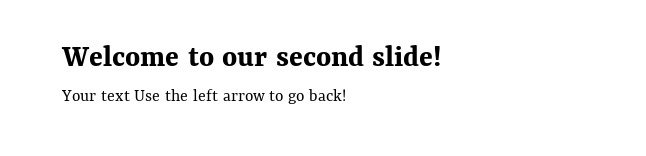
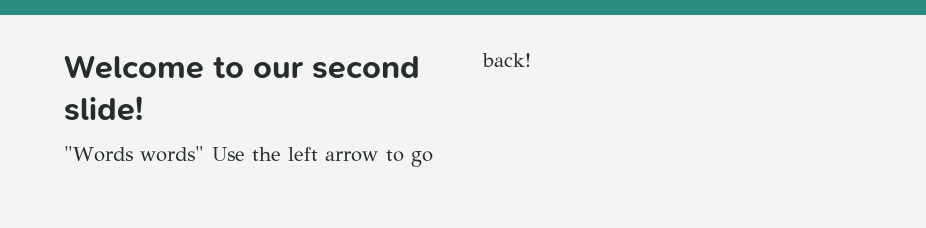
- Your text Use the left arrow to go back!
+ "Words words" Use the left arrow to go back!

